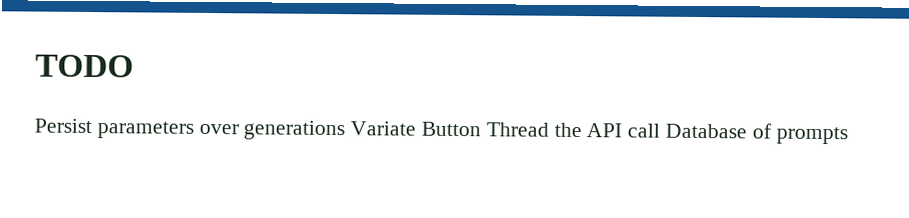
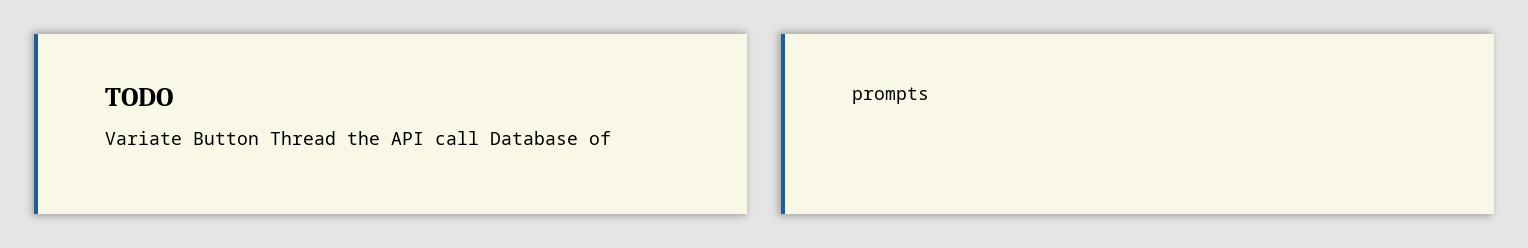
- Persist parameters over generations Variate Button Thread the API call Database of prompts
+ Variate Button Thread the API call Database of prompts

